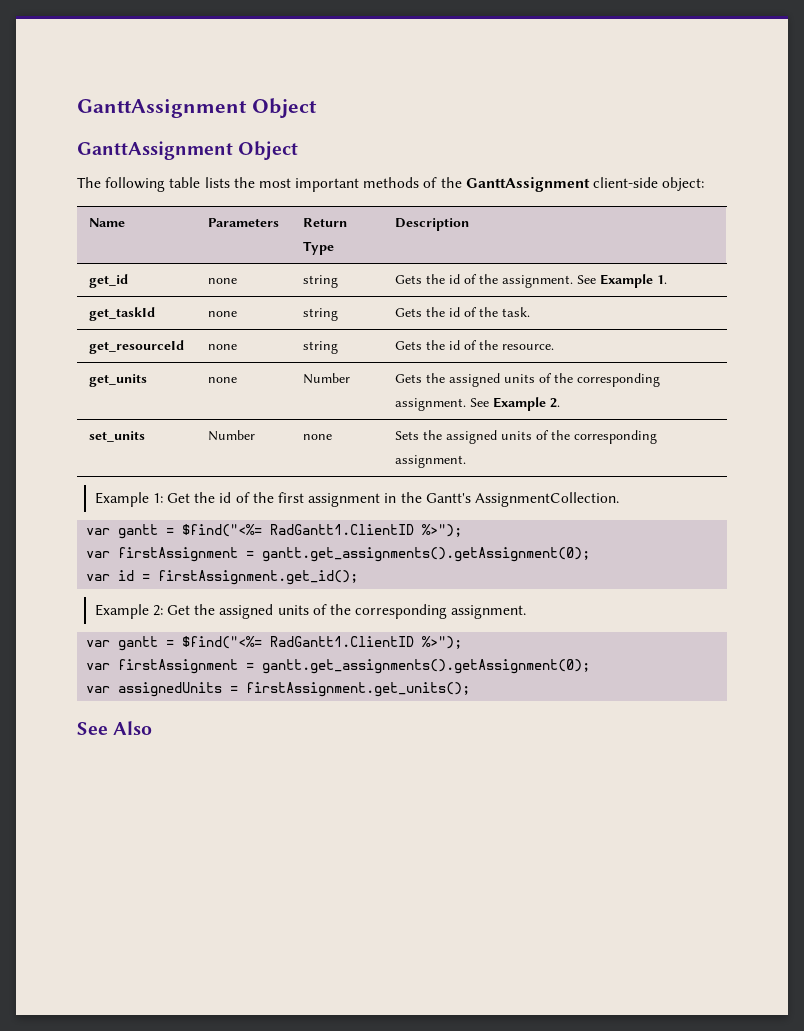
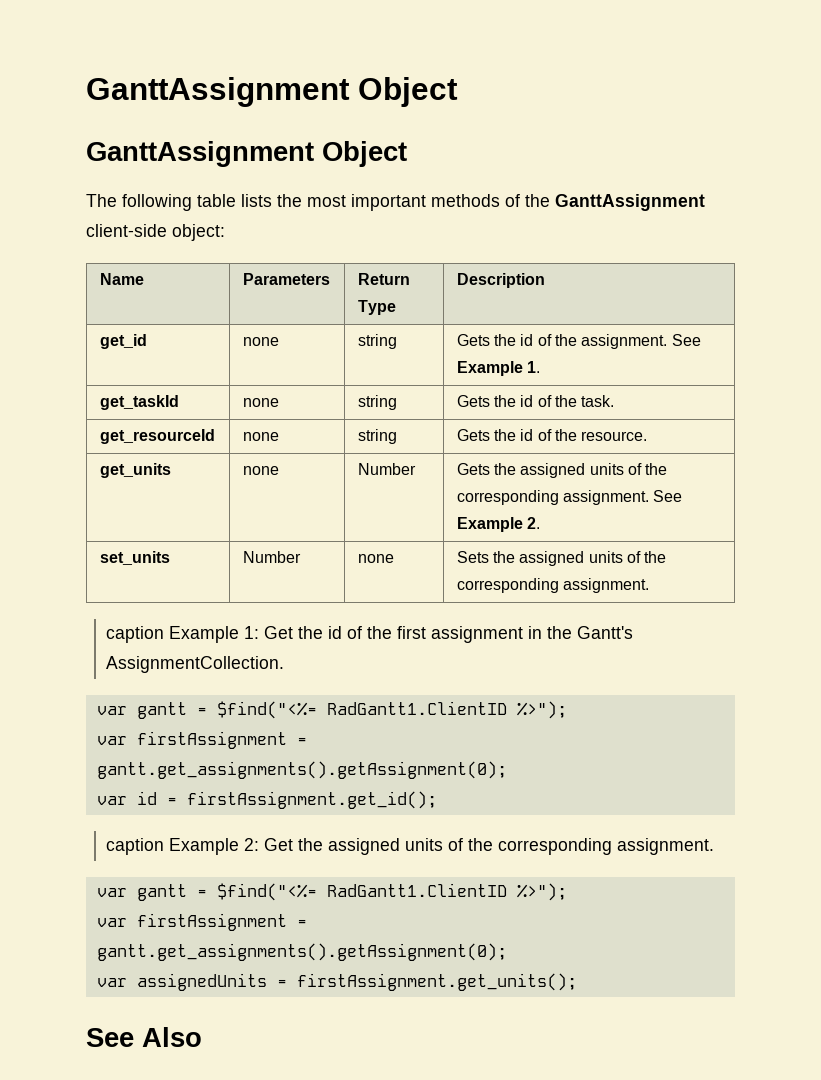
- Example 1: Get the id of the first assignment in the Gantt's AssignmentCollection.
+ caption Example 1: Get the id of the first assignment in the Gantt's AssignmentCollection.
- Example 2: Get the assigned units of the corresponding assignment.
+ caption Example 2: Get the assigned units of the corresponding assignment.

